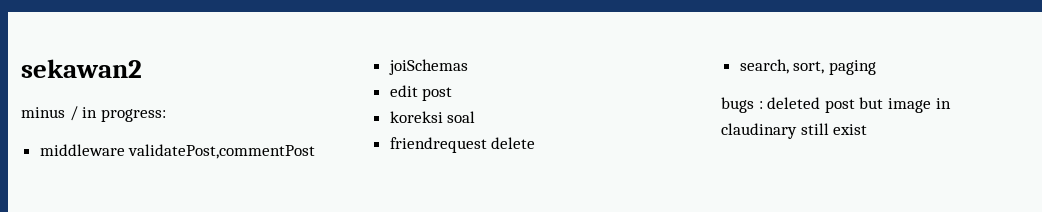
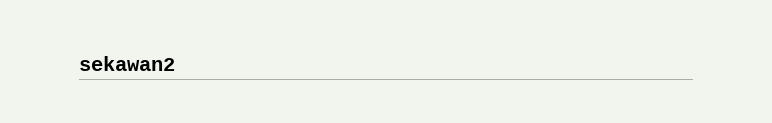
- minus / in progress:
- middleware validatePost,commentPost
- joiSchemas
- edit post
- koreksi soal
- friendrequest delete
- search, sort, paging
- bugs : deleted post but image in claudinary still exist

